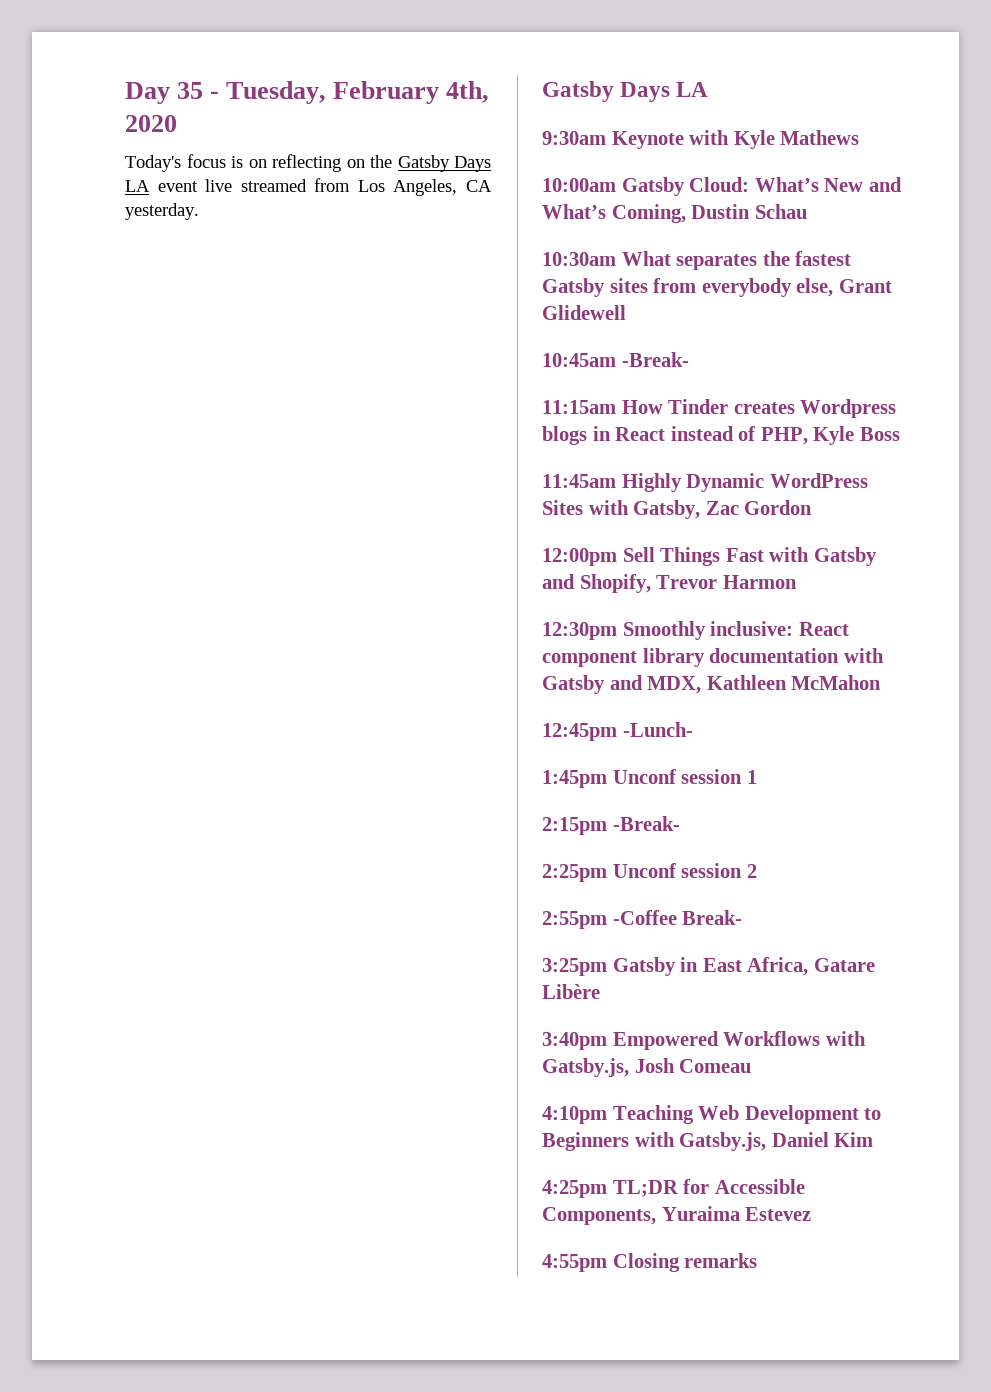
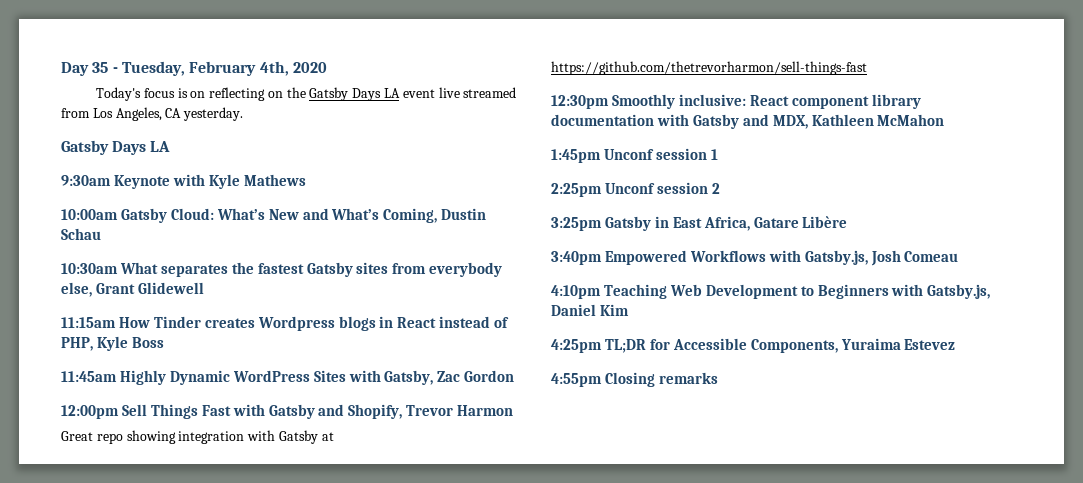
- 10:45am -Break-
+ Great repo showing integration with Gatsby at https://github.com/thetrevorharmon/sell-things-fast
- 12:45pm -Lunch-
- 2:15pm -Break-
- 2:55pm -Coffee Break-

